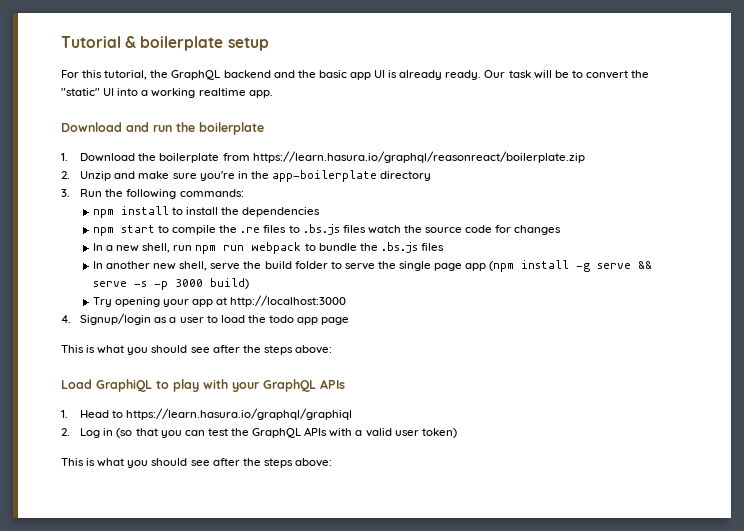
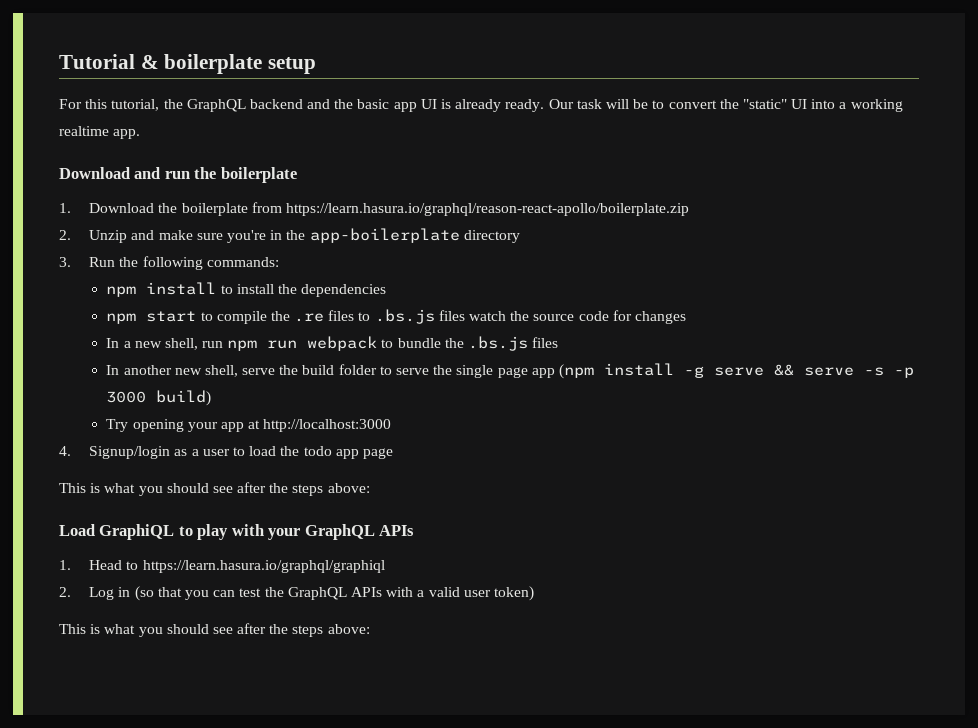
- 1. Download the boilerplate from https://learn.hasura.io/graphql/reasonreact/boilerplate.zip
+ 1. Download the boilerplate from https://learn.hasura.io/graphql/reason-react-apollo/boilerplate.zip

